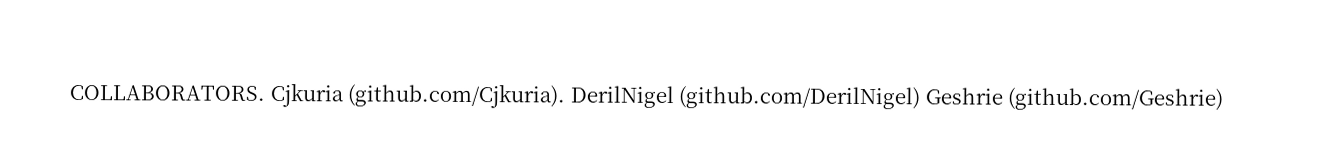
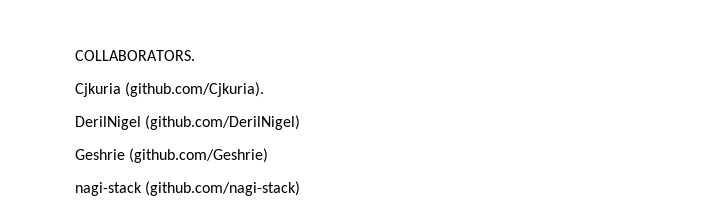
- COLLABORATORS. Cjkuria (github.com/Cjkuria). DerilNigel (github.com/DerilNigel) Geshrie (github.com/Geshrie)
+ COLLABORATORS.
+ Cjkuria (github.com/Cjkuria).
+ DerilNigel (github.com/DerilNigel)
+ Geshrie (github.com/Geshrie)
+ nagi-stack (github.com/nagi-stack)

